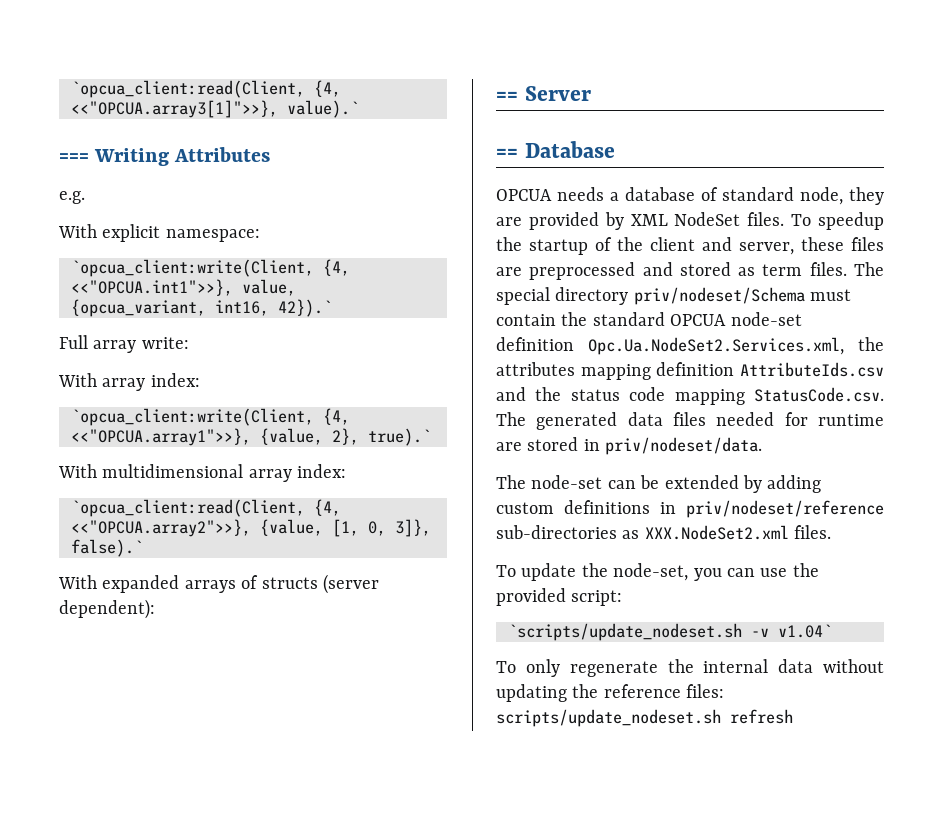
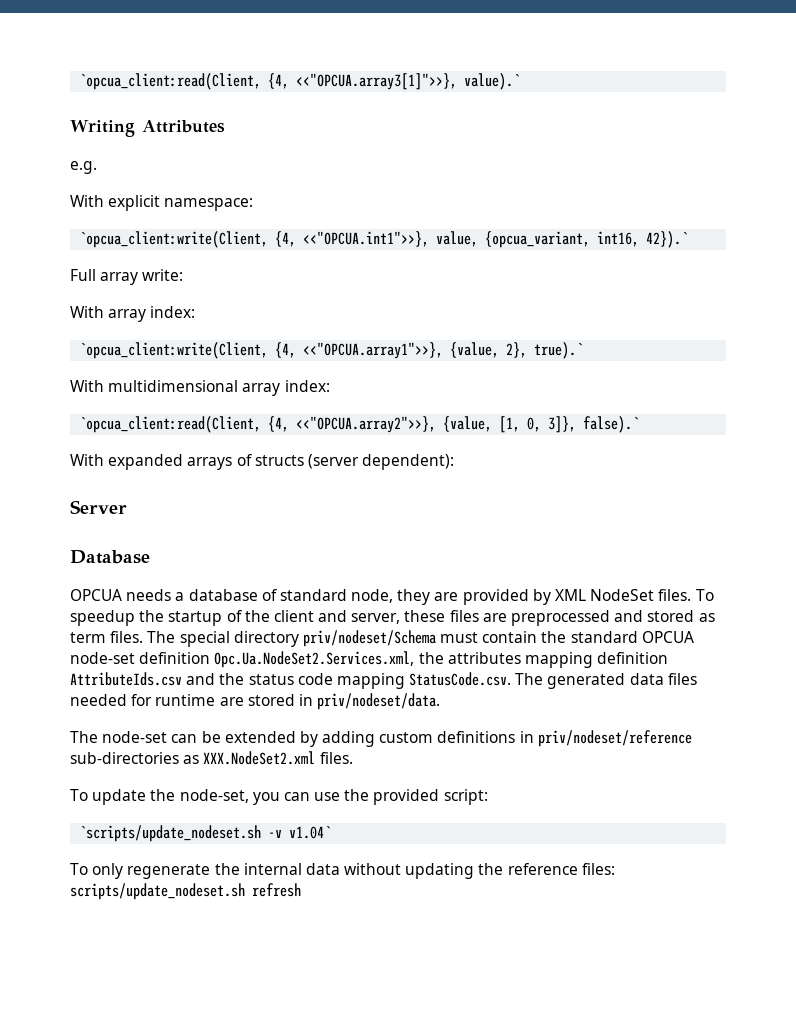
- === Writing Attributes
+ Writing Attributes
- == Server
+ Server
- == Database
+ Database

